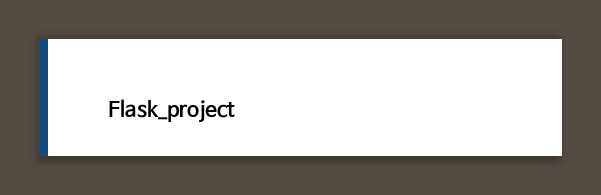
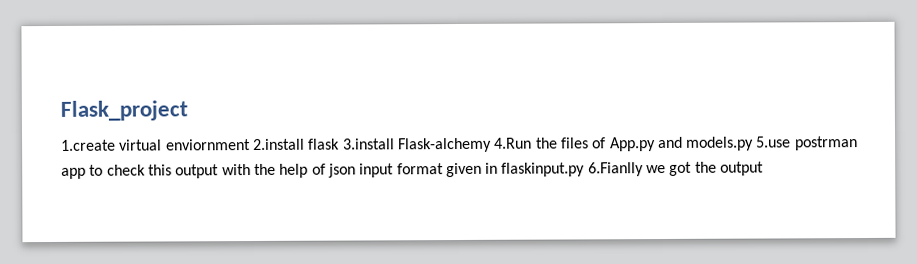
+ 1.create virtual enviornment 2.install flask 3.install Flask-alchemy 4.Run the files of App.py and models.py 5.use postrman app to check this output with the help of json input format given in flaskinput.py 6.Fianlly we got the output

